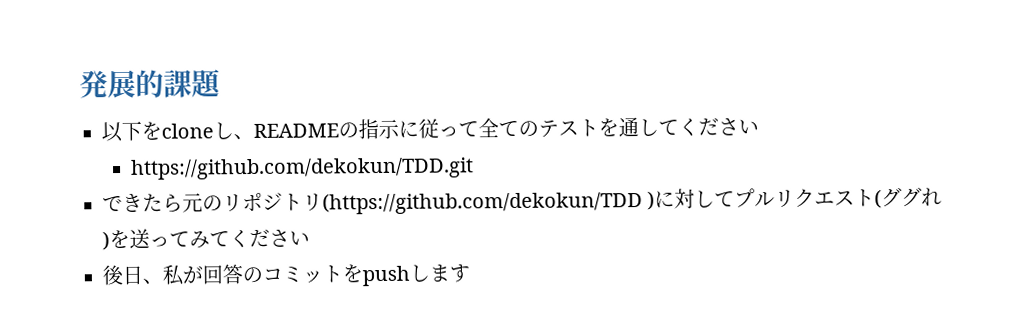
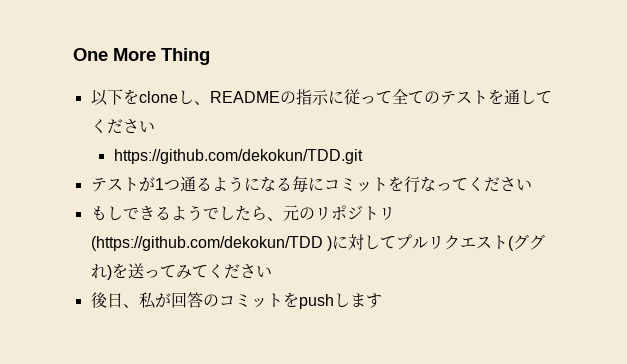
- 発展的課題
+ One More Thing
- できたら元のリポジトリ(https://github.com/dekokun/TDD )に対してプルリクエスト(ググれ)を送ってみてください
+ テストが1つ通るようになる毎にコミットを行なってください
+ もしできるようでしたら、元のリポジトリ(https://github.com/dekokun/TDD )に対してプルリクエスト(ググれ)を送ってみてください

